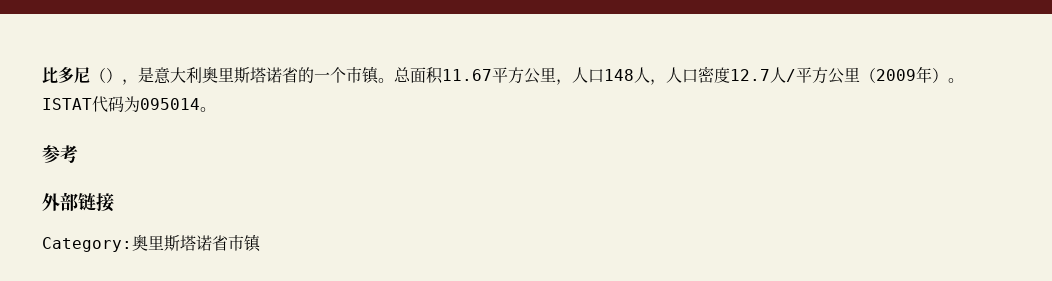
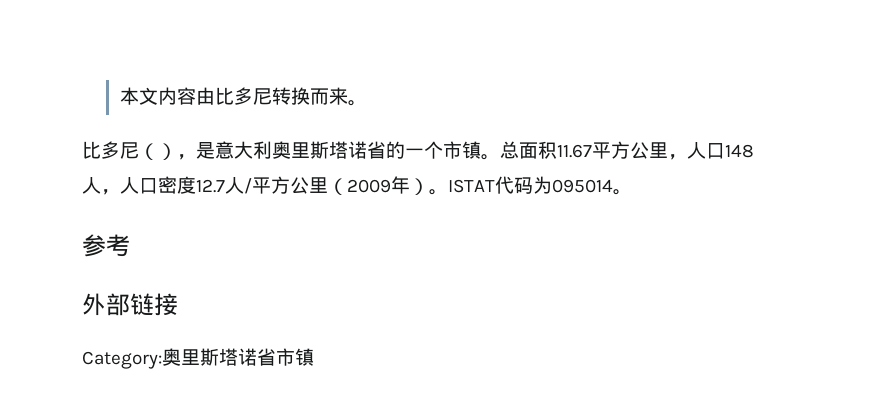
+ 本文内容由比多尼转换而来。

